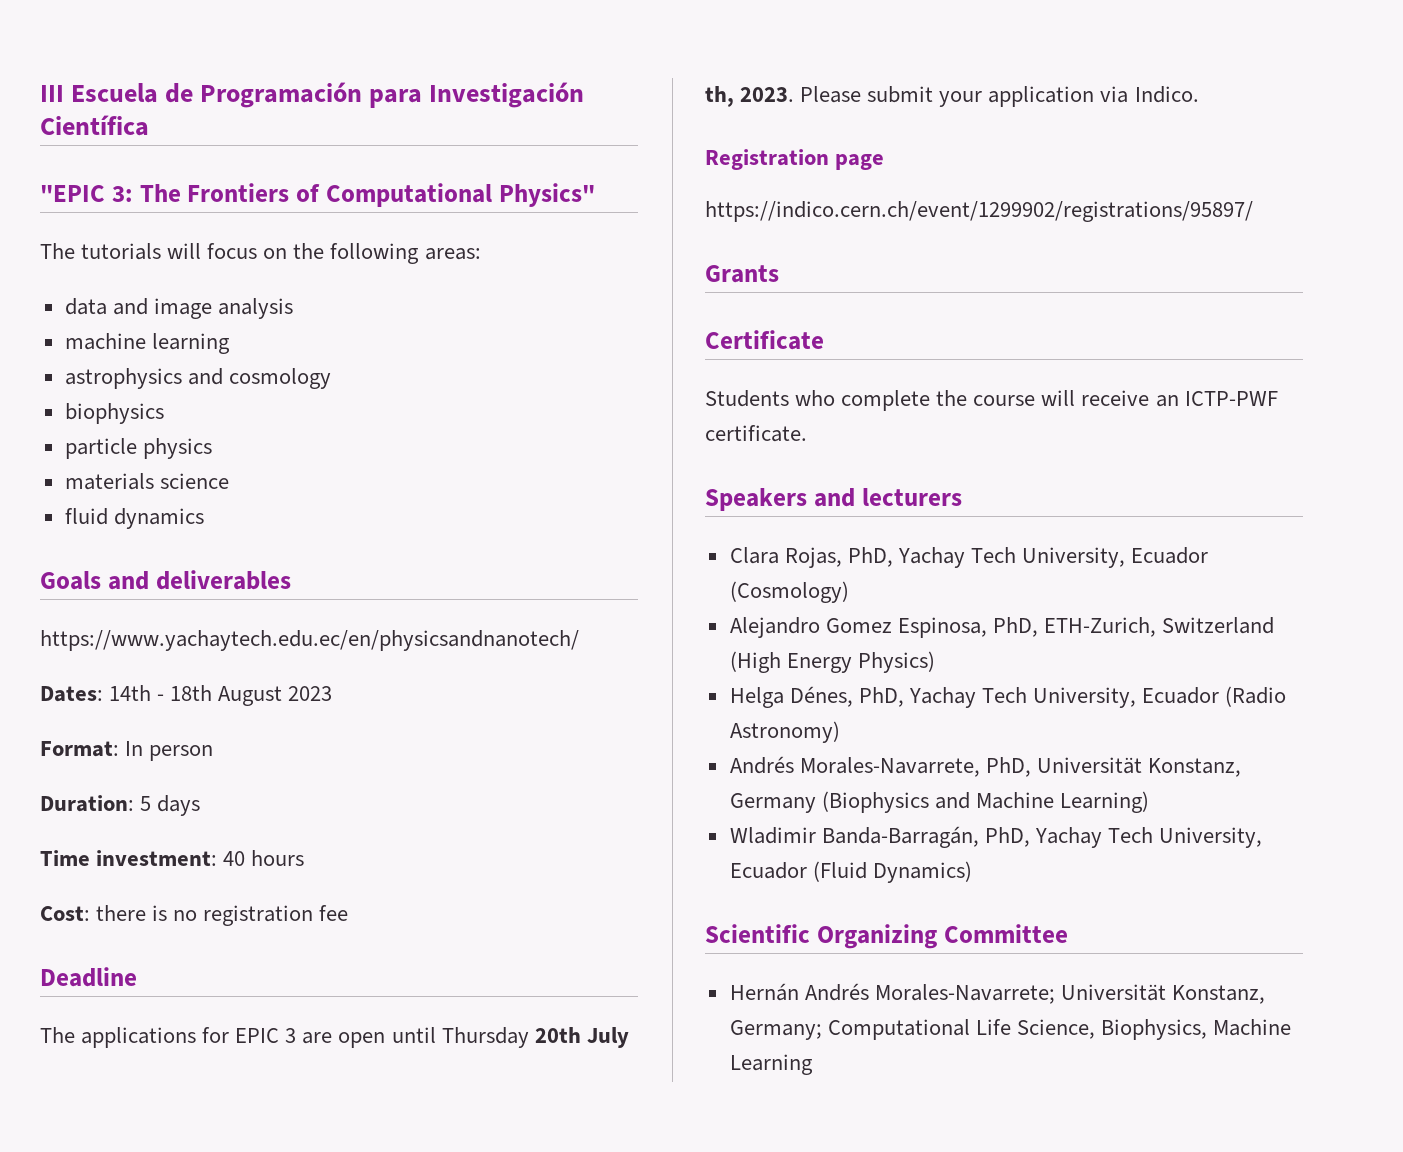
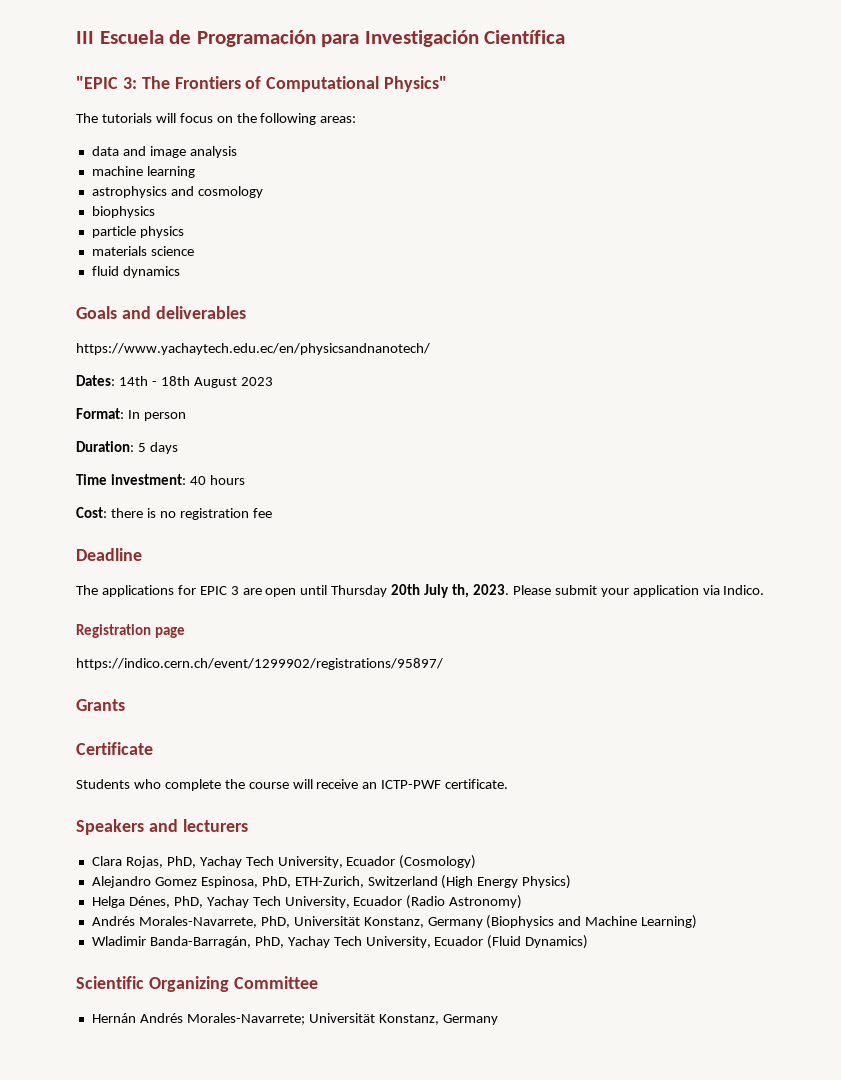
- Hernán Andrés Morales-Navarrete; Universität Konstanz, Germany; Computational Life Science, Biophysics, Machine Learning
+ Hernán Andrés Morales-Navarrete; Universität Konstanz, Germany

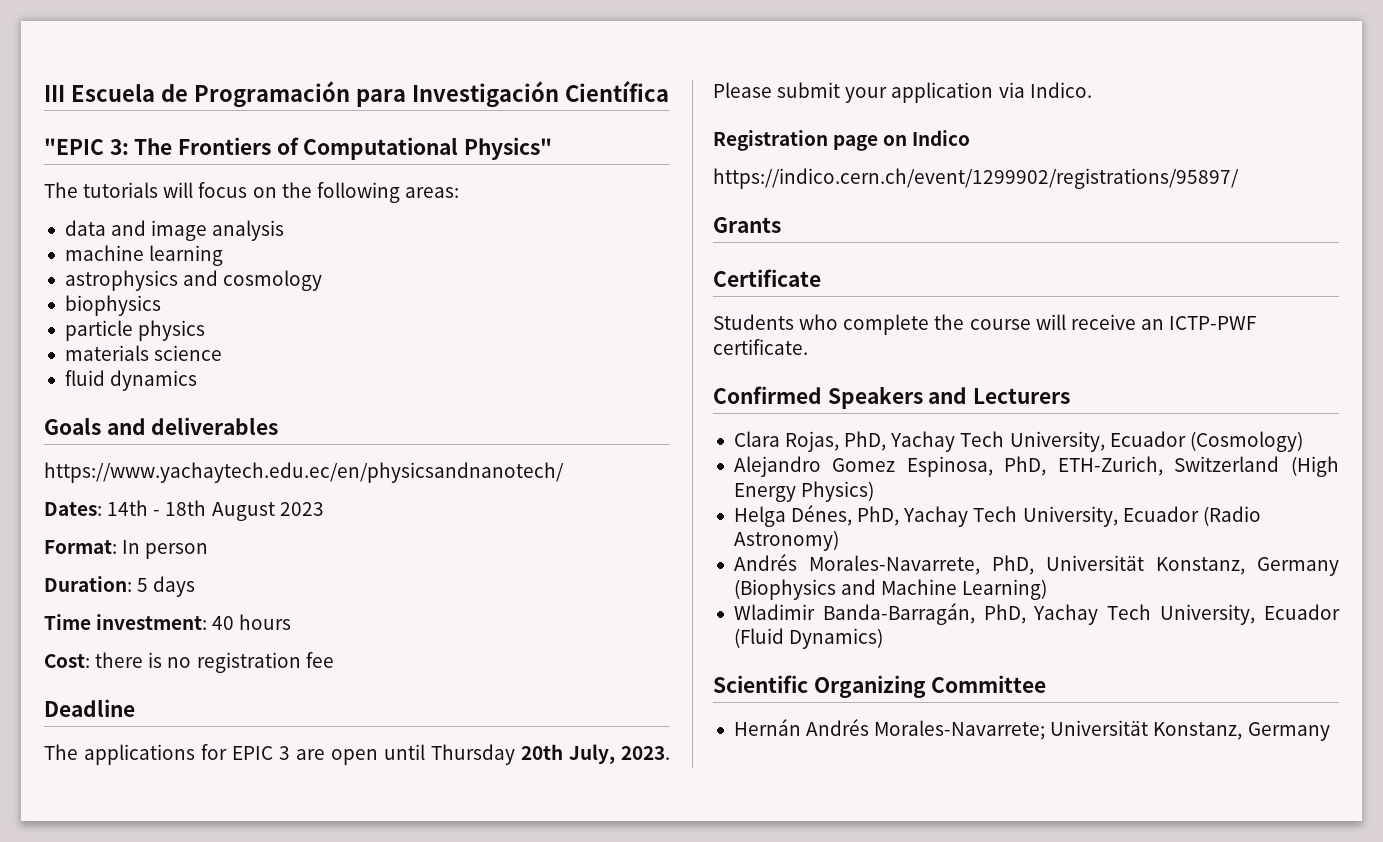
- The applications for EPIC 3 are open until Thursday 20th July th, 2023.
+ The applications for EPIC 3 are open until Thursday 20th July, 2023.
- Registration page
+ Registration page on Indico
- Speakers and lecturers
+ Confirmed Speakers and Lecturers

